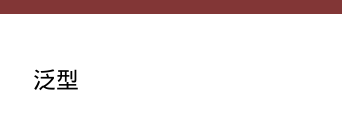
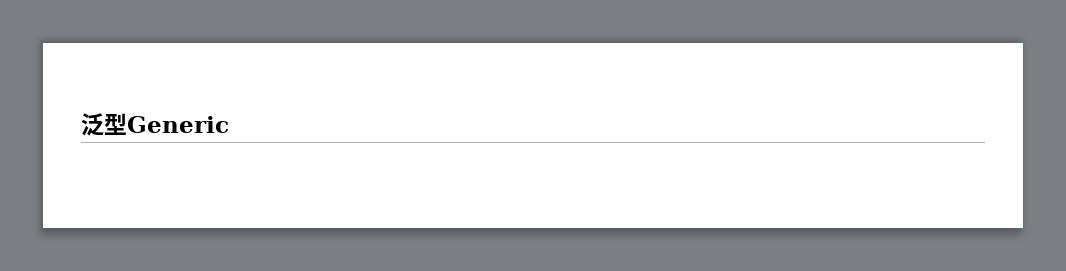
- 泛型
+ 泛型Generic

